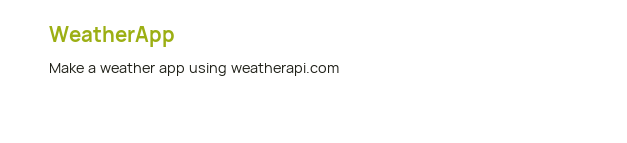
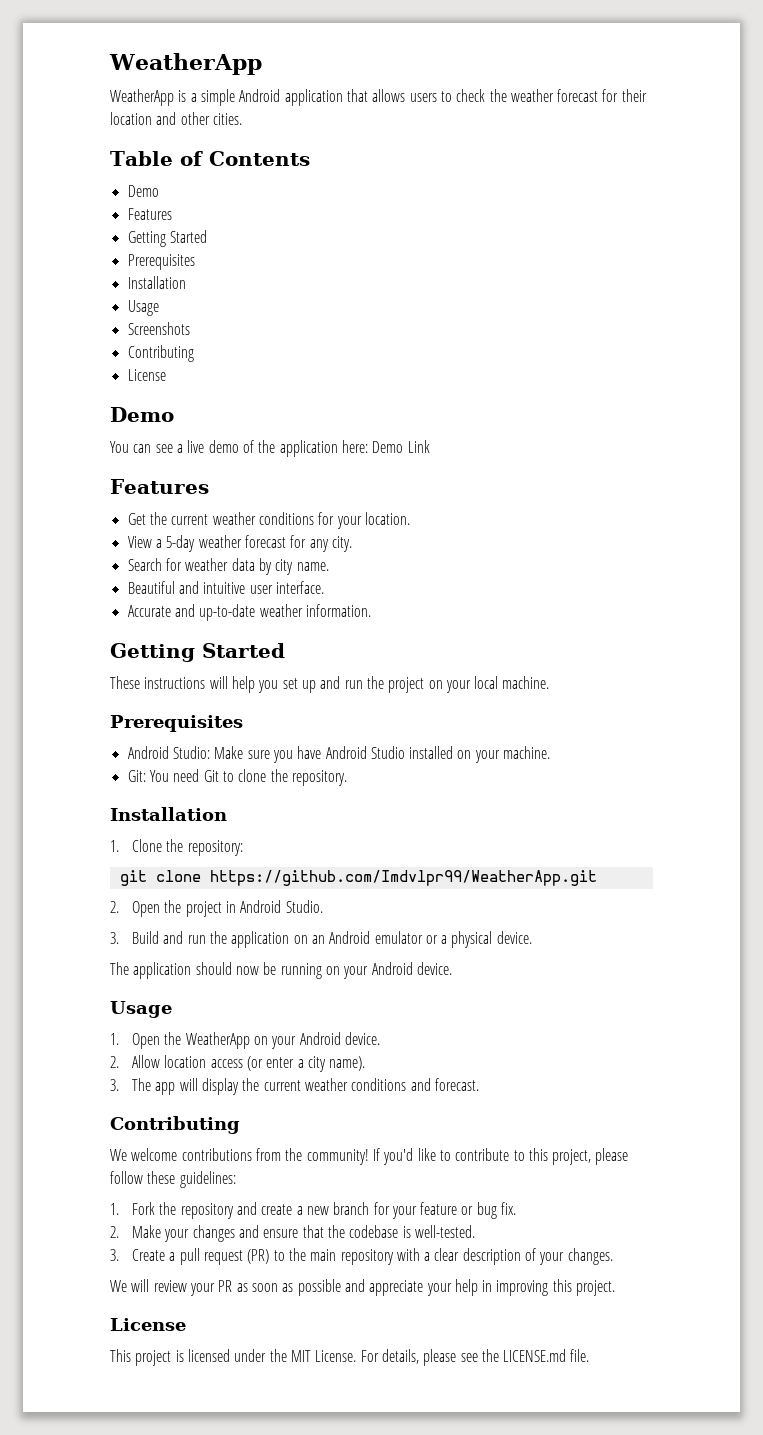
- Make a weather app using weatherapi.com
+ WeatherApp is a simple Android application that allows users to check the weather forecast for their location and other cities.
+ Table of Contents
+ Demo
+ Features
+ Getting Started
+ Prerequisites
+ Installation
+ Usage
+ Screenshots
+ Contributing
+ License
+ Demo
+ You can see a live demo of the application here: Demo Link
+ Features
+ Get the current weather conditions for your location.
+ View a 5-day weather forecast for any city.
+ Search for weather data by city name.
+ Beautiful and intuitive user interface.
+ Accurate and up-to-date weather information.
+ Getting Started
+ These instructions will help you set up and run the project on your local machine.
+ Prerequisites
+ Android Studio: Make sure you have Android Studio installed on your machine.
+ Git: You need Git to clone the repository.
+ Installation
+ 1. Clone the repository:
+ git clone https://github.com/Imdvlpr99/WeatherApp.git
+ 2. Open the project in Android Studio.
+ 3. Build and run the application on an Android emulator or a physical device.
+ The application should now be running on your Android device.
+ Usage
+ 1. Open the WeatherApp on your Android device.
+ 2. Allow location access (or enter a city name).
+ 3. The app will display the current weather conditions and forecast.
+ Contributing
+ We welcome contributions from the community! If you'd like to contribute to this project, please follow these guidelines:
+ 1. Fork the repository and create a new branch for your feature or bug fix.
+ 2. Make your changes and ensure that the codebase is well-tested.
+ 3. Create a pull request (PR) to the main repository with a clear description of your changes.
+ We will review your PR as soon as possible and appreciate your help in improving this project.
+ License
+ This project is licensed under the MIT License. For details, please see the LICENSE.md file.

